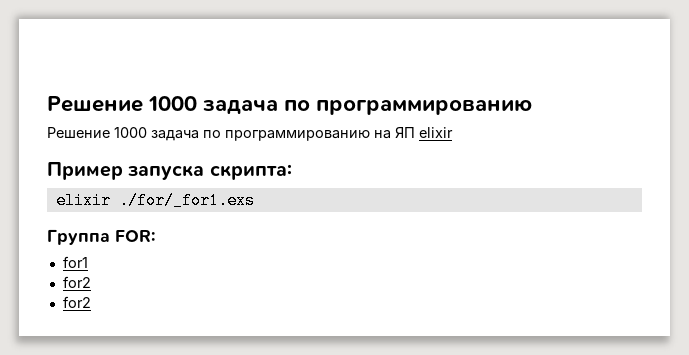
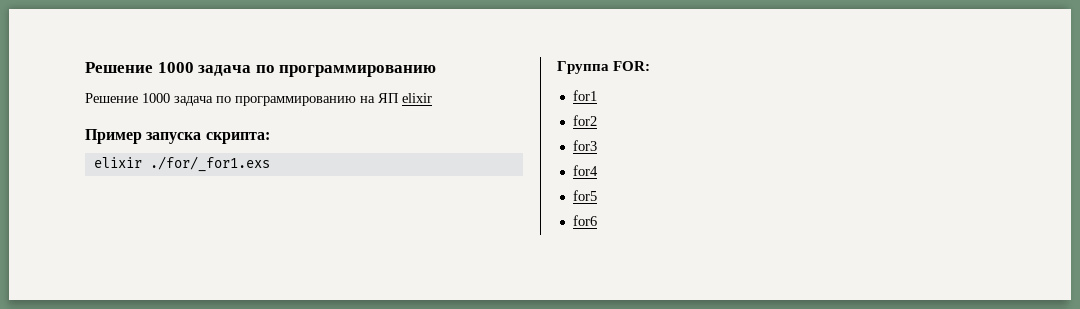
  for1
  for2
- for2
+ for3
+ for4
+ for5
+ for6

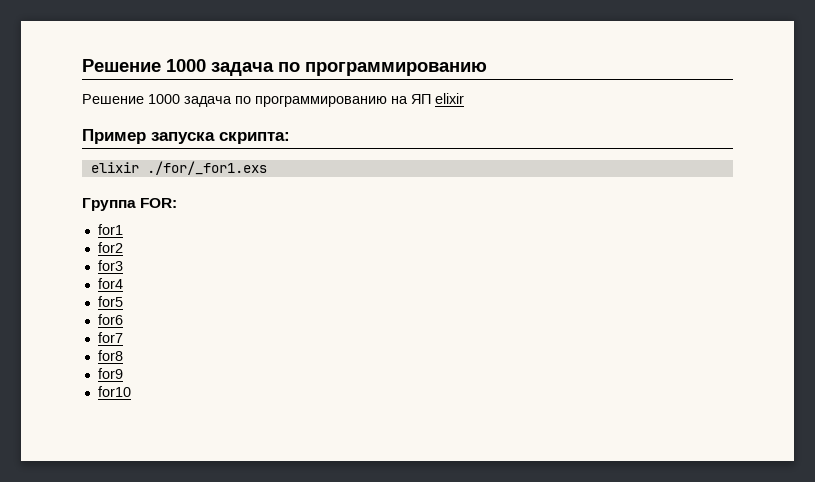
+ for7
+ for8
+ for9
+ for10

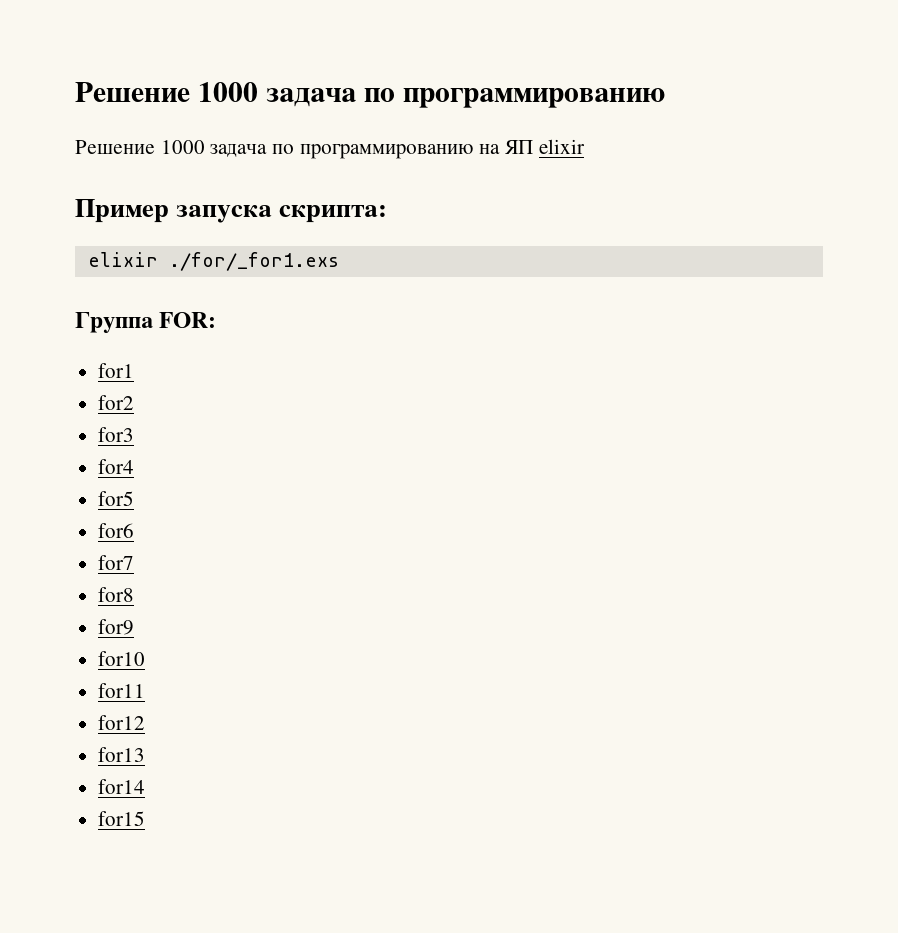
+ for11
+ for12
+ for13
+ for14
+ for15

